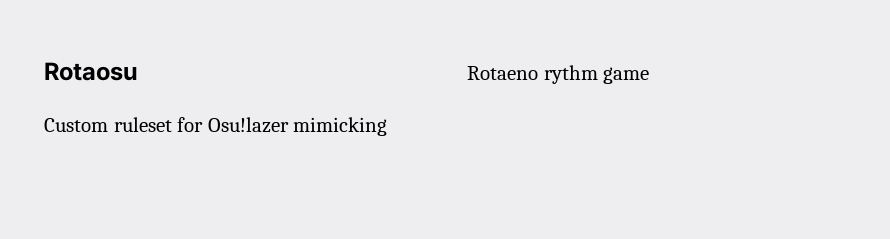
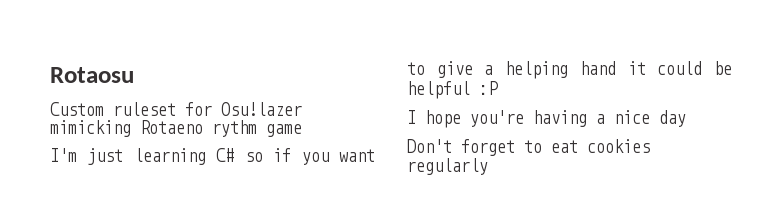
+ I'm just learning C# so if you want to give a helping hand it could be helpful :P
+ I hope you're having a nice day
+ Don't forget to eat cookies regularly

